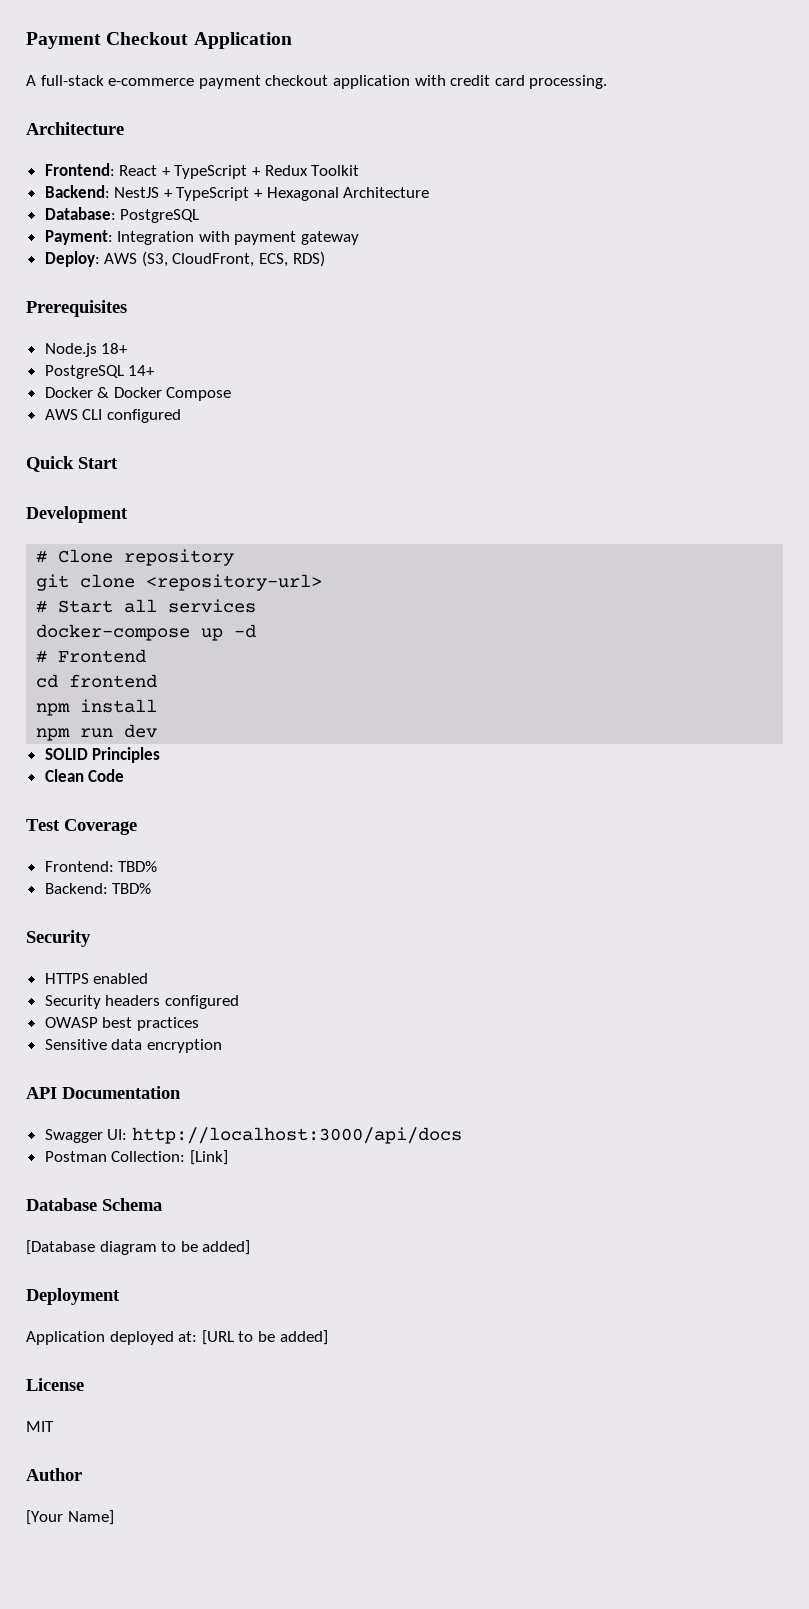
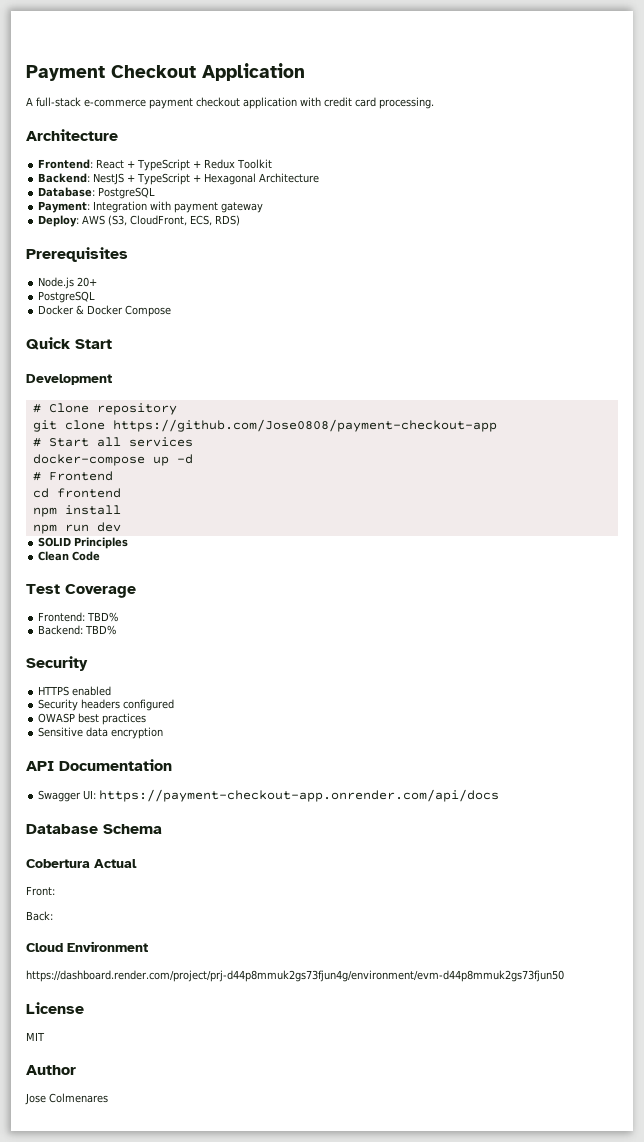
- Node.js 18+
- PostgreSQL 14+
+ Node.js 20+
+ PostgreSQL
- AWS CLI configured
- git clone <repository-url>
+ git clone https://github.com/Jose0808/payment-checkout-app
- Swagger UI: http://localhost:3000/api/docs
- Postman Collection: [Link]
+ Swagger UI: https://payment-checkout-app.onrender.com/api/docs
  Database Schema
- [Database diagram to be added]
- Deployment
- Application deployed at: [URL to be added]
+ Cobertura Actual
+ Front:
+ Back:
+ Cloud Environment
+ https://dashboard.render.com/project/prj-d44p8mmuk2gs73fjun4g/environment/evm-d44p8mmuk2gs73fjun50
- [Your Name]
+ Jose Colmenares

